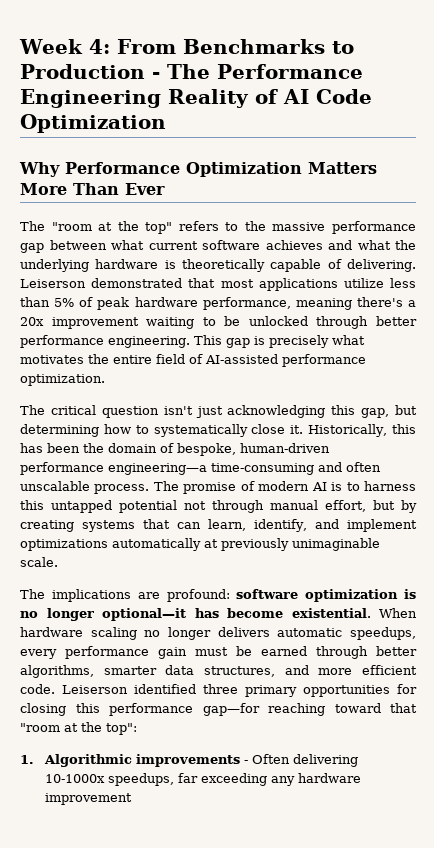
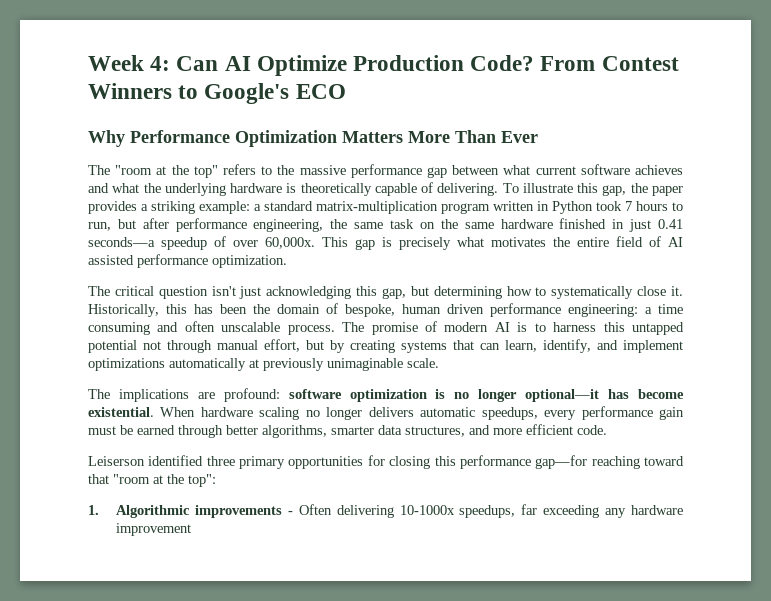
- Week 4: From Benchmarks to Production - The Performance Engineering Reality of AI Code Optimization
+ Week 4: Can AI Optimize Production Code? From Contest Winners to Google's ECO
- Leiserson demonstrated that most applications utilize less than 5% of peak hardware performance, meaning there's a 20x improvement waiting to be unlocked through better performance engineering.
+ To illustrate this gap, the paper provides a striking example: a standard matrix-multiplication program written in Python took 7 hours to run, but after performance engineering, the same task on the same hardware finished in just 0.41 seconds—a speedup of over 60,000x.
- This gap is precisely what motivates the entire field of AI-assisted performance optimization.
+ This gap is precisely what motivates the entire field of AI assisted performance optimization.
- Historically, this has been the domain of bespoke, human-driven performance engineering—a time-consuming and often unscalable process.
+ Historically, this has been the domain of bespoke, human driven performance engineering: a time consuming and often unscalable process.
- When hardware scaling no longer delivers automatic speedups, every performance gain must be earned through better algorithms, smarter data structures, and more efficient code. Leiserson identified three primary opportunities for closing this performance gap—for reaching toward that "room at the top":
+ When hardware scaling no longer delivers automatic speedups, every performance gain must be earned through better algorithms, smarter data structures, and more efficient code.
+ Leiserson identified three primary opportunities for closing this performance gap—for reaching toward that "room at the top":

